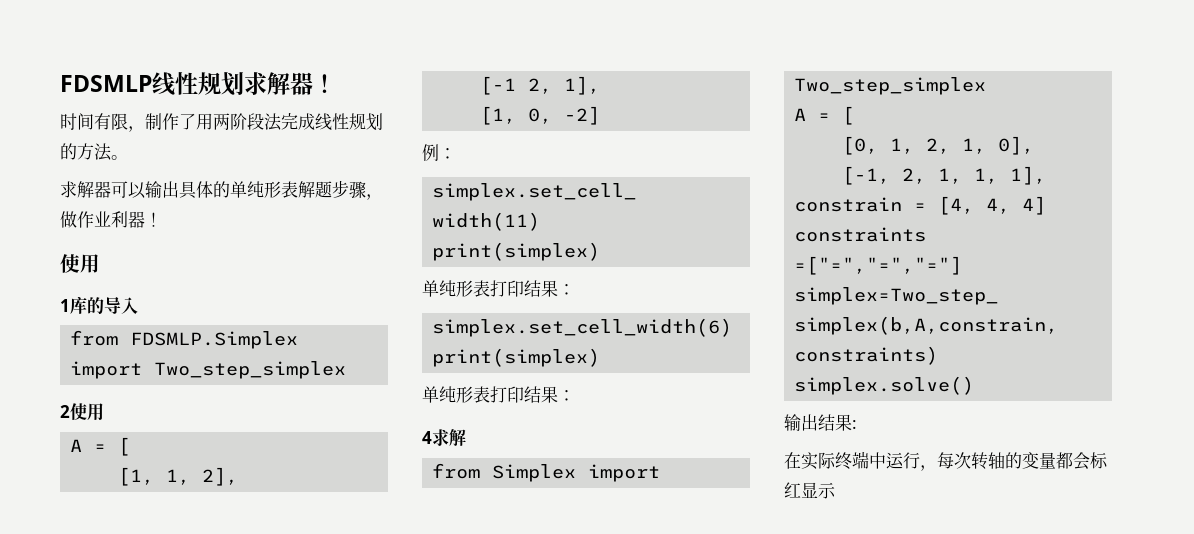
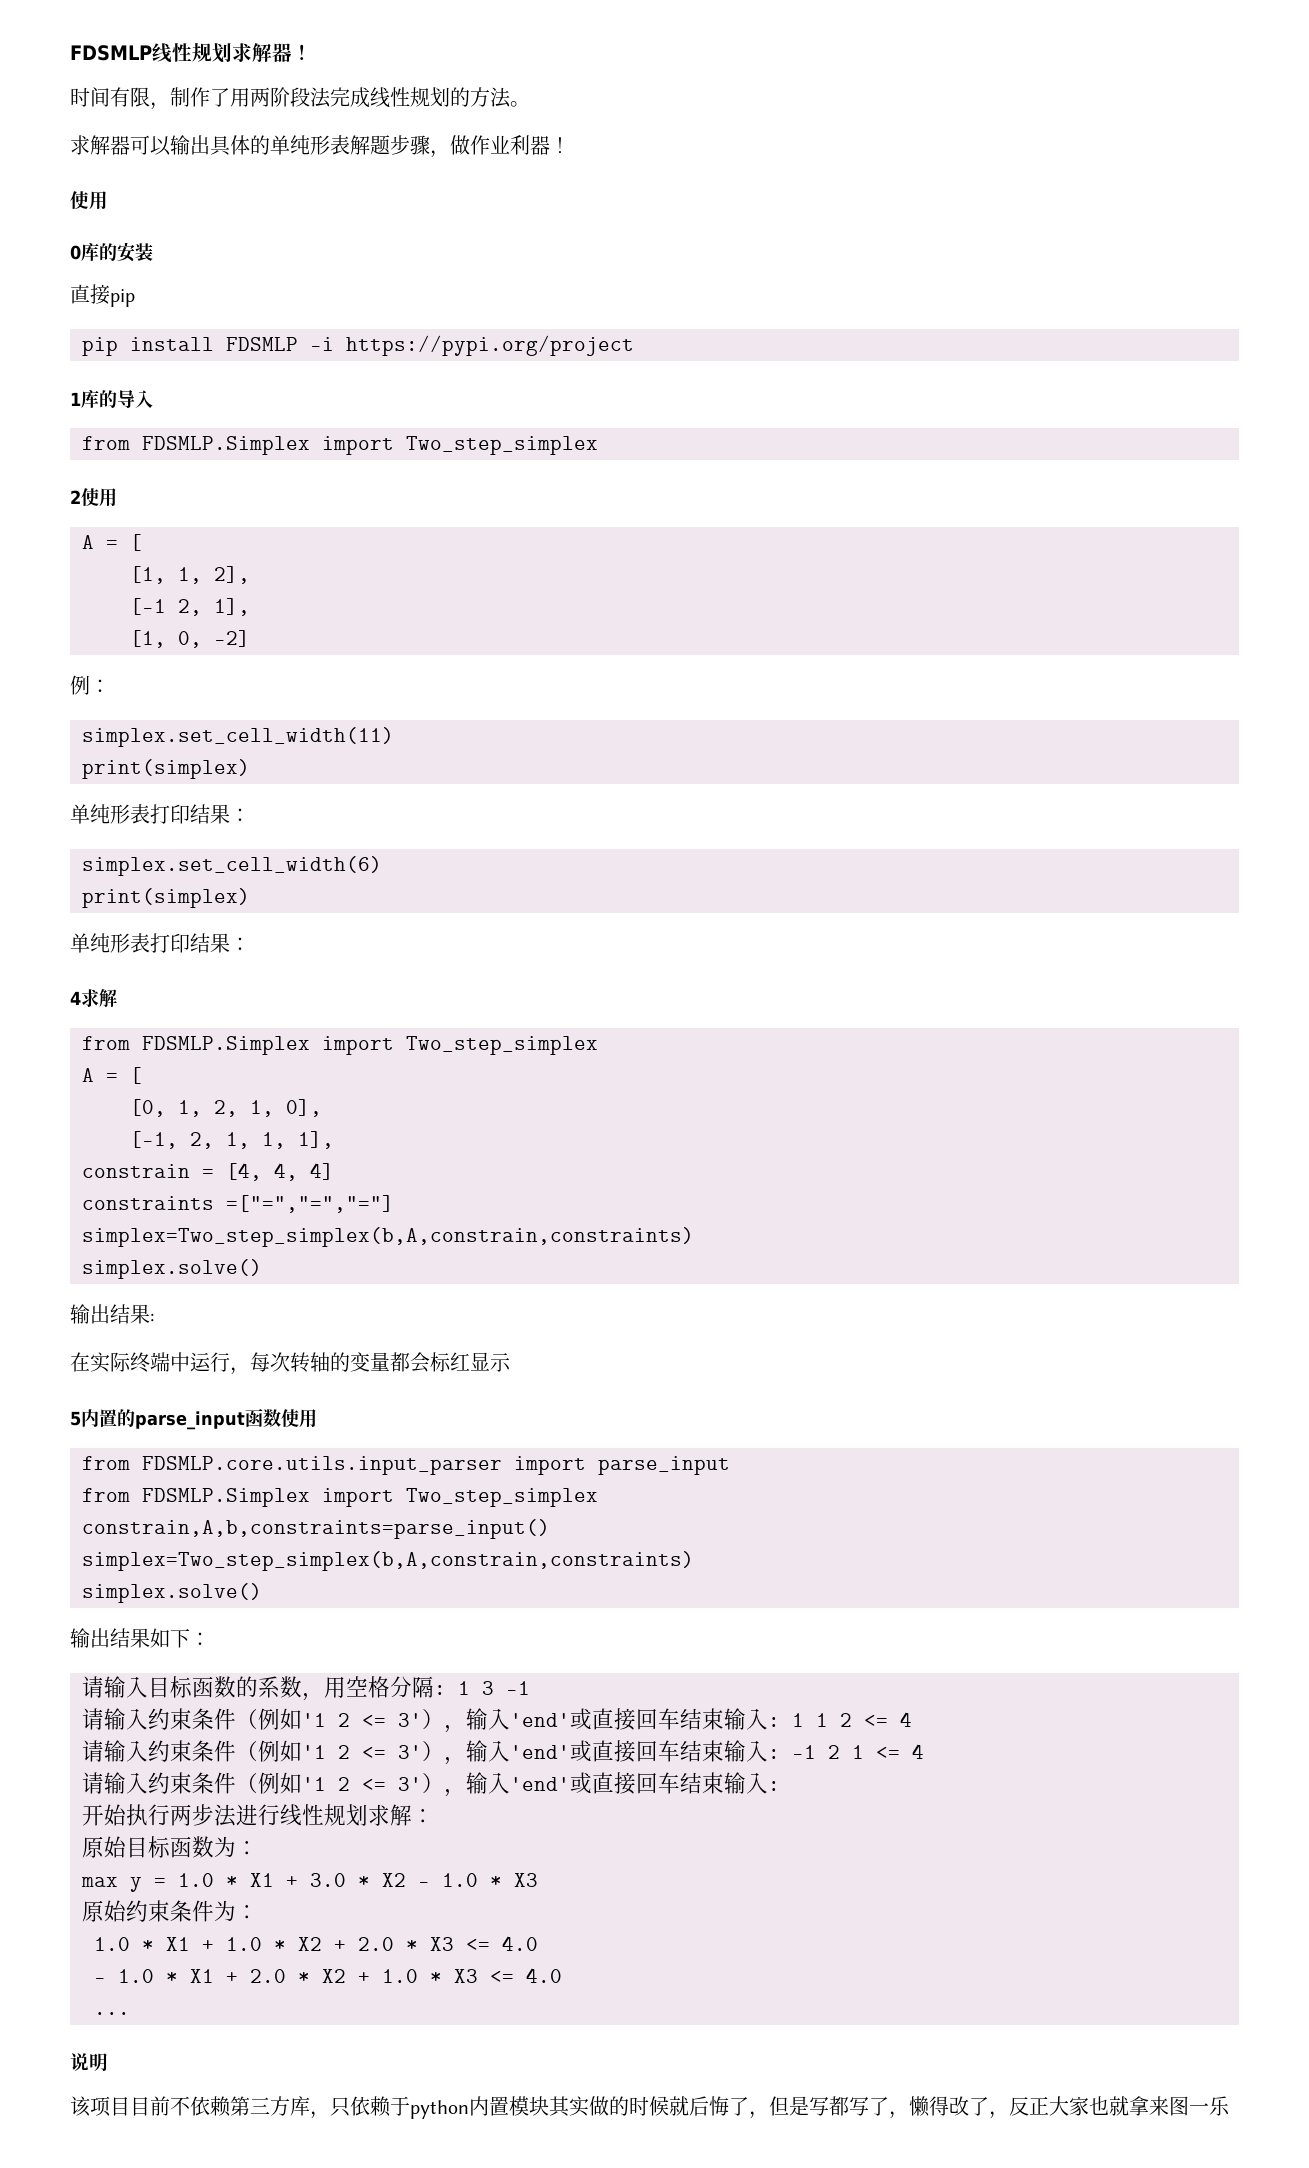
+ 0库的安装
+ 直接pip
+ pip install FDSMLP -i https://pypi.org/project
  4求解
- from Simplex import Two_step_simplex
+ from FDSMLP.Simplex import Two_step_simplex
+ 5内置的parse_input函数使用
+ from FDSMLP.core.utils.input_parser import parse_input
+ from FDSMLP.Simplex import Two_step_simplex
+ constrain,A,b,constraints=parse_input()
+ simplex=Two_step_simplex(b,A,constrain,constraints)
+ simplex.solve()
+ 输出结果如下：
+ 请输入目标函数的系数，用空格分隔: 1 3 -1
+ 请输入约束条件（例如'1 2 <= 3'），输入'end'或直接回车结束输入: 1 1 2 <= 4
+ 请输入约束条件（例如'1 2 <= 3'），输入'end'或直接回车结束输入: -1 2 1 <= 4
+ 请输入约束条件（例如'1 2 <= 3'），输入'end'或直接回车结束输入:
+ 开始执行两步法进行线性规划求解：
+ 原始目标函数为：
+ max y = 1.0 * X1 + 3.0 * X2 - 1.0 * X3
+ 原始约束条件为：
+ 1.0 * X1 + 1.0 * X2 + 2.0 * X3 <= 4.0
+ - 1.0 * X1 + 2.0 * X2 + 1.0 * X3 <= 4.0
+ ...
+ 说明
+ 该项目目前不依赖第三方库，只依赖于python内置模块其实做的时候就后悔了，但是写都写了，懒得改了，反正大家也就拿来图一乐

